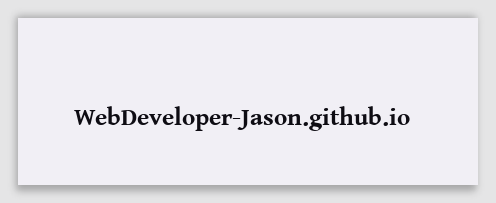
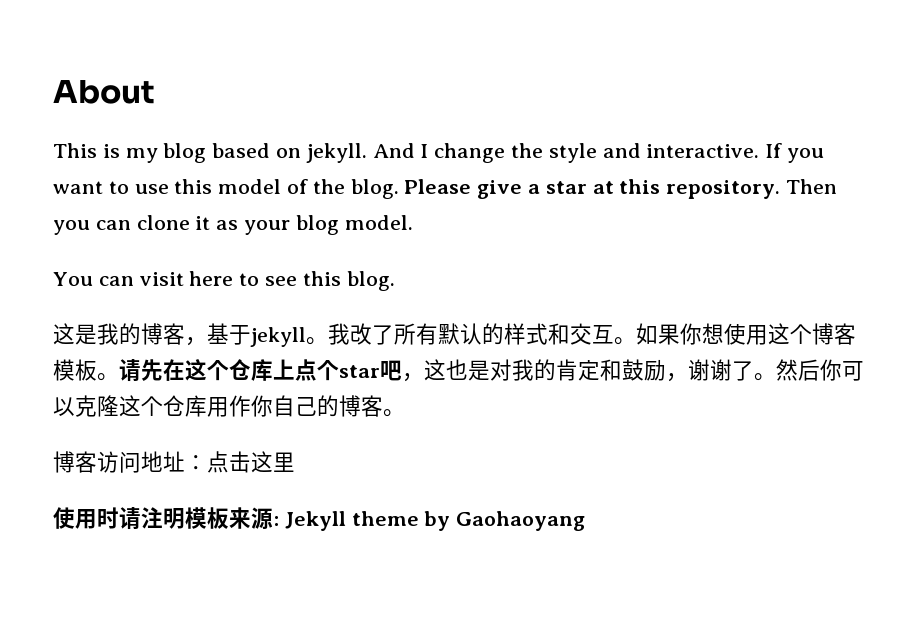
- WebDeveloper-Jason.github.io
+ About
+ This is my blog based on jekyll. And I change the style and interactive. If you want to use this model of the blog. Please give a star at this repository. Then you can clone it as your blog model.
+ You can visit here to see this blog.
+ 这是我的博客，基于jekyll。我改了所有默认的样式和交互。如果你想使用这个博客模板。请先在这个仓库上点个star吧，这也是对我的肯定和鼓励，谢谢了。然后你可以克隆这个仓库用作你自己的博客。
+ 博客访问地址：点击这里
+ 使用时请注明模板来源: Jekyll theme by Gaohaoyang

